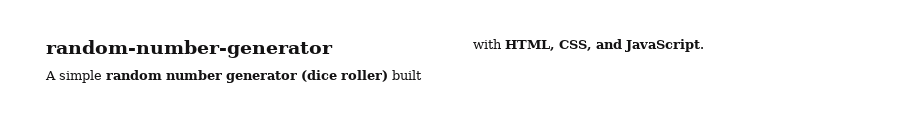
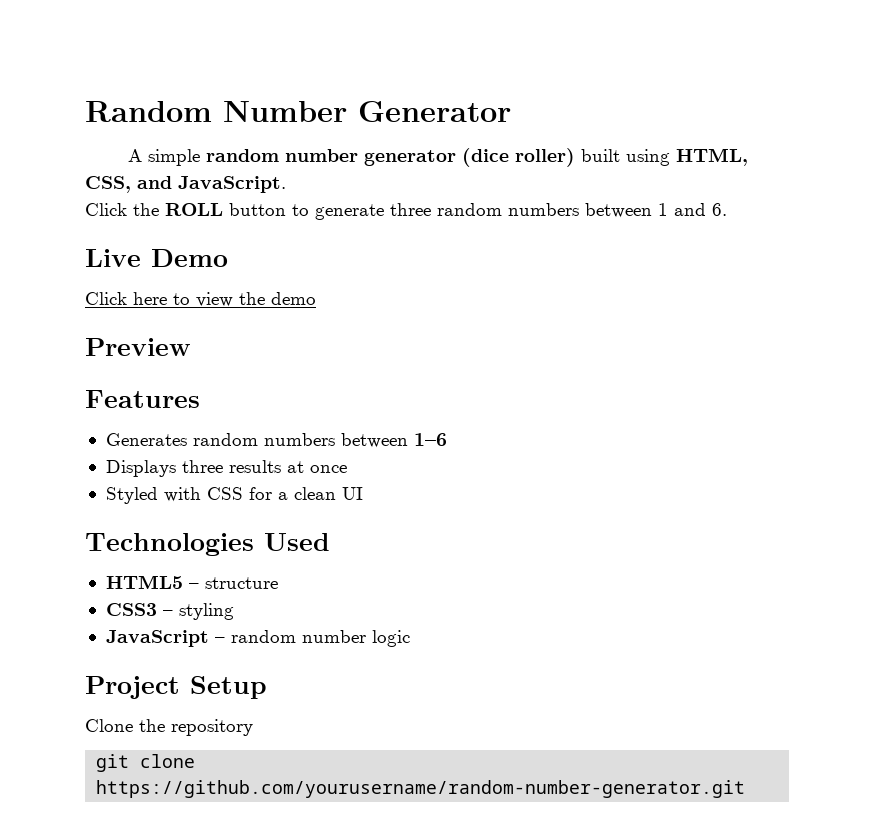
- random-number-generator
+ Random Number Generator
- A simple random number generator (dice roller) built with HTML, CSS, and JavaScript.
+ A simple random number generator (dice roller) built using HTML, CSS, and JavaScript.
+ Click the ROLL button to generate three random numbers between 1 and 6.
+ Live Demo
+ Click here to view the demo
+ Preview
+ Features
+ Generates random numbers between 1–6
+ Displays three results at once
+ Styled with CSS for a clean UI
+ Technologies Used
+ HTML5 – structure
+ CSS3 – styling
+ JavaScript – random number logic
+ Project Setup
+ Clone the repository
+ git clone https://github.com/yourusername/random-number-generator.git

